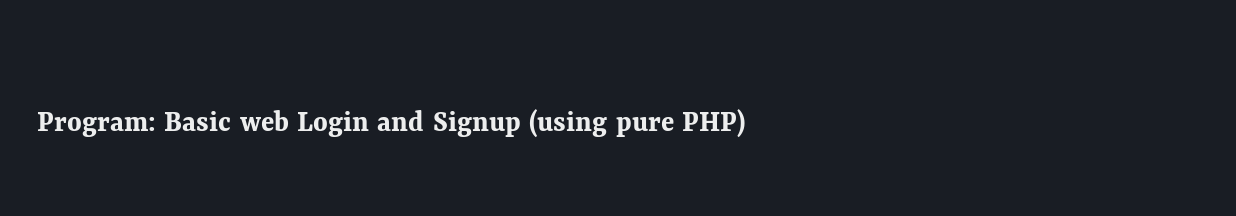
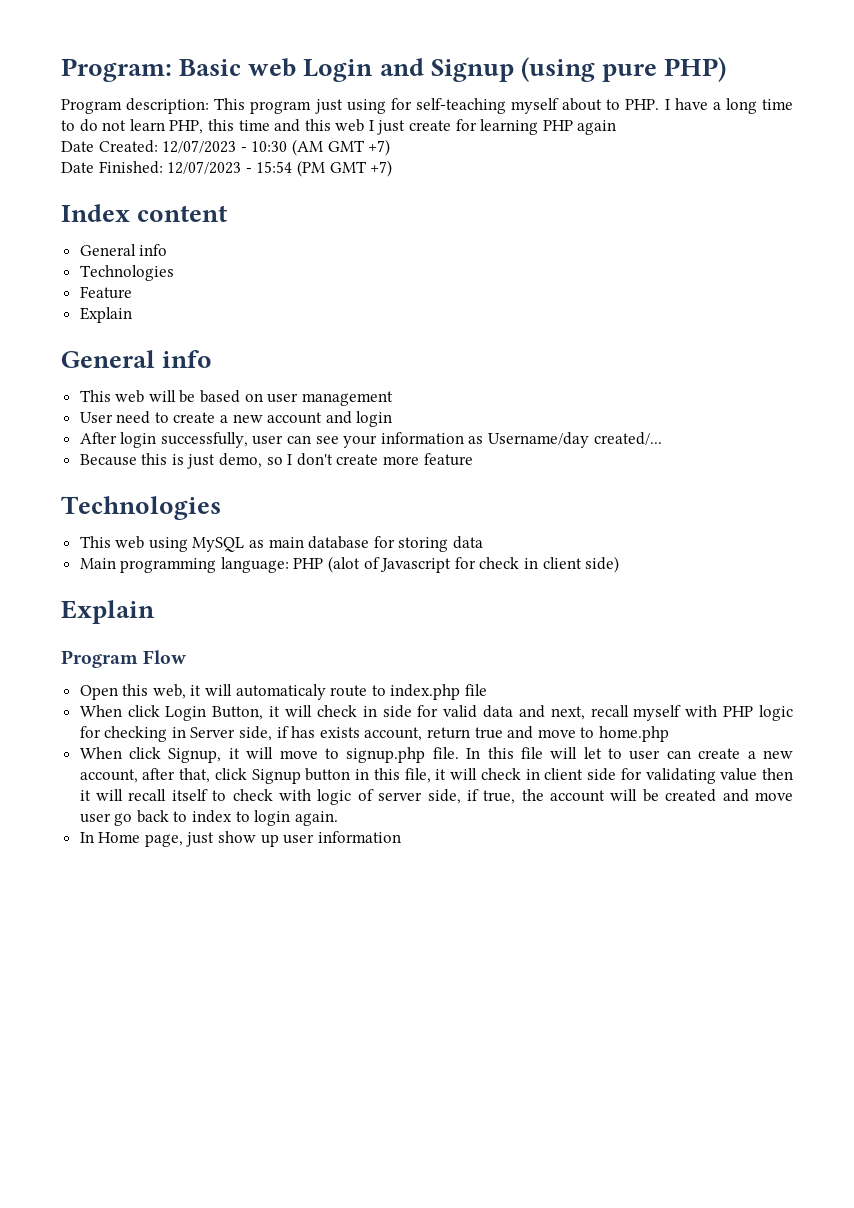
+ Program description: This program just using for self-teaching myself about to PHP. I have a long time to do not learn PHP, this time and this web I just create for learning PHP again
+ Date Created: 12/07/2023 - 10:30 (AM GMT +7)
+ Date Finished: 12/07/2023 - 15:54 (PM GMT +7)
+ Index content
+ General info
+ Technologies
+ Feature
+ Explain
+ General info
+ This web will be based on user management
+ User need to create a new account and login
+ After login successfully, user can see your information as Username/day created/...
+ Because this is just demo, so I don't create more feature
+ Technologies
+ This web using MySQL as main database for storing data
+ Main programming language: PHP (alot of Javascript for check in client side)
+ Explain
+ Program Flow
+ Open this web, it will automaticaly route to index.php file
+ When click Login Button, it will check in side for valid data and next, recall myself with PHP logic for checking in Server side, if has exists account, return true and move to home.php
+ When click Signup, it will move to signup.php file. In this file will let to user can create a new account, after that, click Signup button in this file, it will check in client side for validating value then it will recall itself to check with logic of server side, if true, the account will be created and move user go back to index to login again.
+ In Home page, just show up user information

